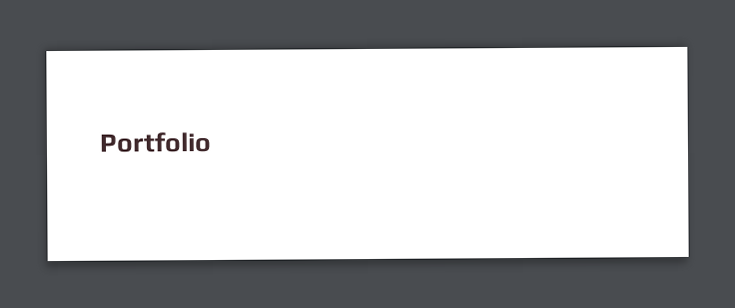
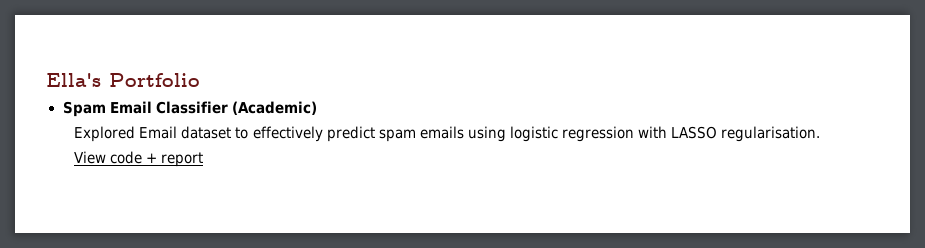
- Portfolio
+ Ella's Portfolio
+ Spam Email Classifier (Academic)
+ Explored Email dataset to effectively predict spam emails using logistic regression with LASSO regularisation.
+ View code + report

